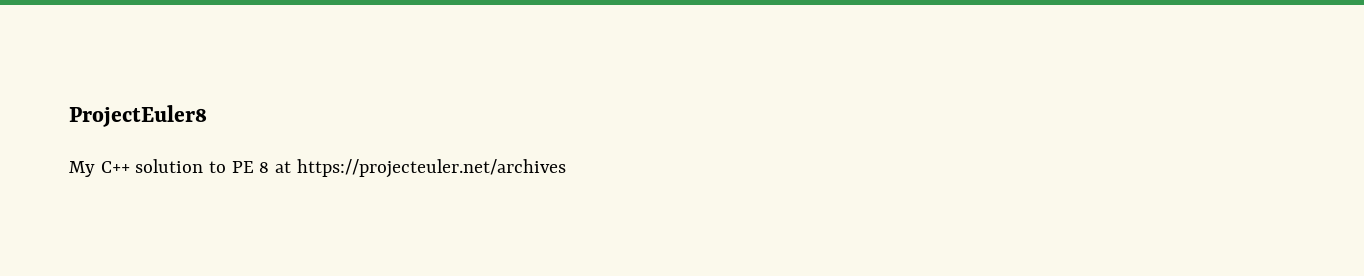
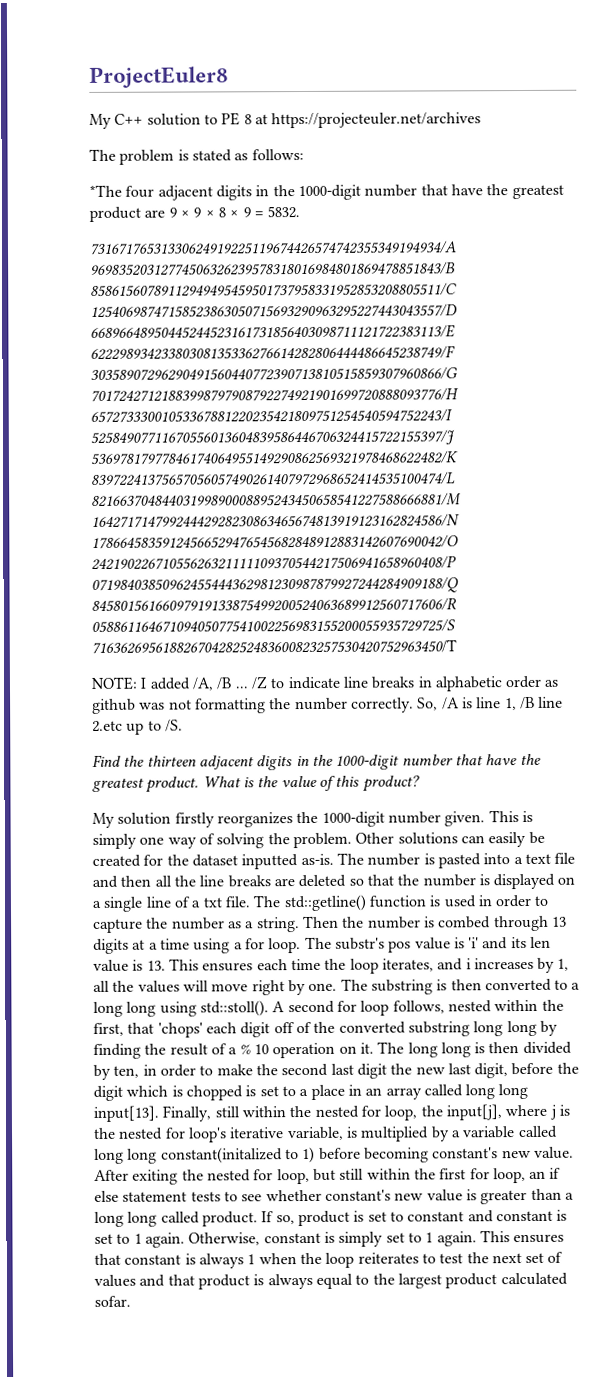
+ The problem is stated as follows:
+ *The four adjacent digits in the 1000-digit number that have the greatest product are 9 × 9 × 8 × 9 = 5832.
+ 73167176531330624919225119674426574742355349194934/A 96983520312774506326239578318016984801869478851843/B 85861560789112949495459501737958331952853208805511/C 12540698747158523863050715693290963295227443043557/D 66896648950445244523161731856403098711121722383113/E 62229893423380308135336276614282806444486645238749/F 30358907296290491560440772390713810515859307960866/G 70172427121883998797908792274921901699720888093776/H 65727333001053367881220235421809751254540594752243/I 52584907711670556013604839586446706324415722155397/J 53697817977846174064955149290862569321978468622482/K 83972241375657056057490261407972968652414535100474/L 82166370484403199890008895243450658541227588666881/M 16427171479924442928230863465674813919123162824586/N 17866458359124566529476545682848912883142607690042/O 24219022671055626321111109370544217506941658960408/P 07198403850962455444362981230987879927244284909188/Q 84580156166097919133875499200524063689912560717606/R 05886116467109405077541002256983155200055935729725/S 71636269561882670428252483600823257530420752963450/T
+ NOTE: I added /A, /B ... /Z to indicate line breaks in alphabetic order as github was not formatting the number correctly. So, /A is line 1, /B line 2.etc up to /S.
+ Find the thirteen adjacent digits in the 1000-digit number that have the greatest product. What is the value of this product?
+ My solution firstly reorganizes the 1000-digit number given. This is simply one way of solving the problem. Other solutions can easily be created for the dataset inputted as-is. The number is pasted into a text file and then all the line breaks are deleted so that the number is displayed on a single line of a txt file. The std::getline() function is used in order to capture the number as a string. Then the number is combed through 13 digits at a time using a for loop. The substr's pos value is 'i' and its len value is 13. This ensures each time the loop iterates, and i increases by 1, all the values will move right by one. The substring is then converted to a long long using std::stoll(). A second for loop follows, nested within the first, that 'chops' each digit off of the converted substring long long by finding the result of a % 10 operation on it. The long long is then divided by ten, in order to make the second last digit the new last digit, before the digit which is chopped is set to a place in an array called long long input[13]. Finally, still within the nested for loop, the input[j], where j is the nested for loop's iterative variable, is multiplied by a variable called long long constant(initalized to 1) before becoming constant's new value. After exiting the nested for loop, but still within the first for loop, an if else statement tests to see whether constant's new value is greater than a long long called product. If so, product is set to constant and constant is set to 1 again. Otherwise, constant is simply set to 1 again. This ensures that constant is always 1 when the loop reiterates to test the next set of values and that product is always equal to the largest product calculated sofar.

